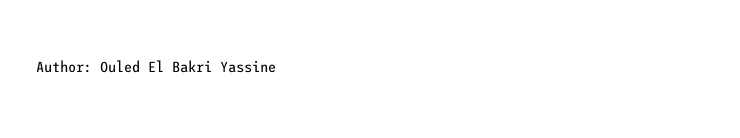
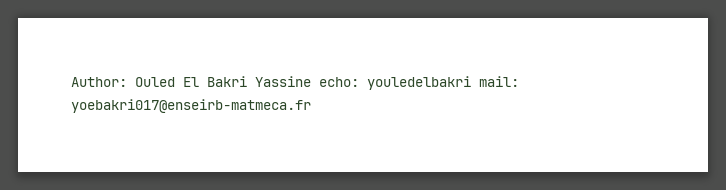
- Author: Ouled El Bakri Yassine
+ Author: Ouled El Bakri Yassine echo: youledelbakri mail: yoebakri017@enseirb-matmeca.fr

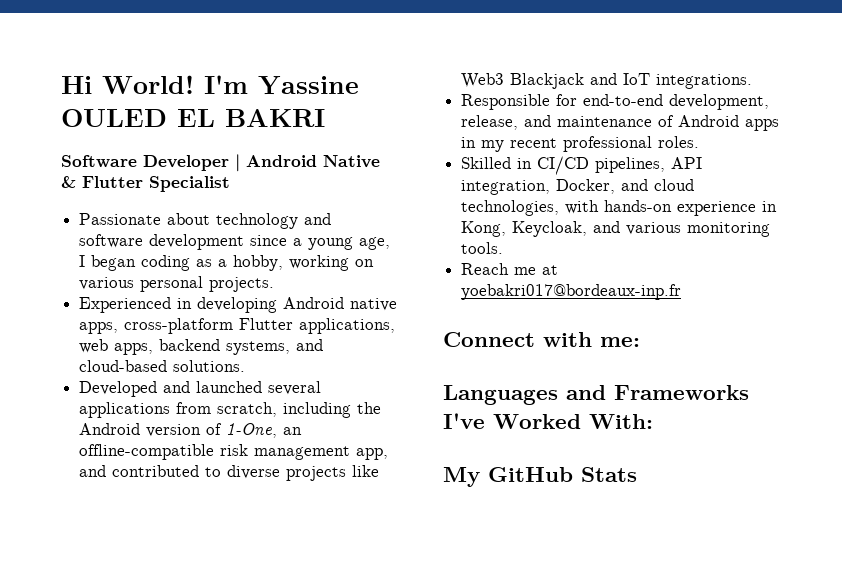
- Author: Ouled El Bakri Yassine echo: youledelbakri mail: yoebakri017@enseirb-matmeca.fr
+ Hi World! I'm Yassine OULED EL BAKRI
+ Software Developer | Android Native & Flutter Specialist
+ Passionate about technology and software development since a young age, I began coding as a hobby, working on various personal projects.
+ Experienced in developing Android native apps, cross-platform Flutter applications, web apps, backend systems, and cloud-based solutions.
+ Developed and launched several applications from scratch, including the Android version of 1-One, an offline-compatible risk management app, and contributed to diverse projects like Web3 Blackjack and IoT integrations.
+ Responsible for end-to-end development, release, and maintenance of Android apps in my recent professional roles.
+ Skilled in CI/CD pipelines, API integration, Docker, and cloud technologies, with hands-on experience in Kong, Keycloak, and various monitoring tools.
+ Reach me at yoebakri017@bordeaux-inp.fr
+ Connect with me:
+ Languages and Frameworks I've Worked With:
+ My GitHub Stats

